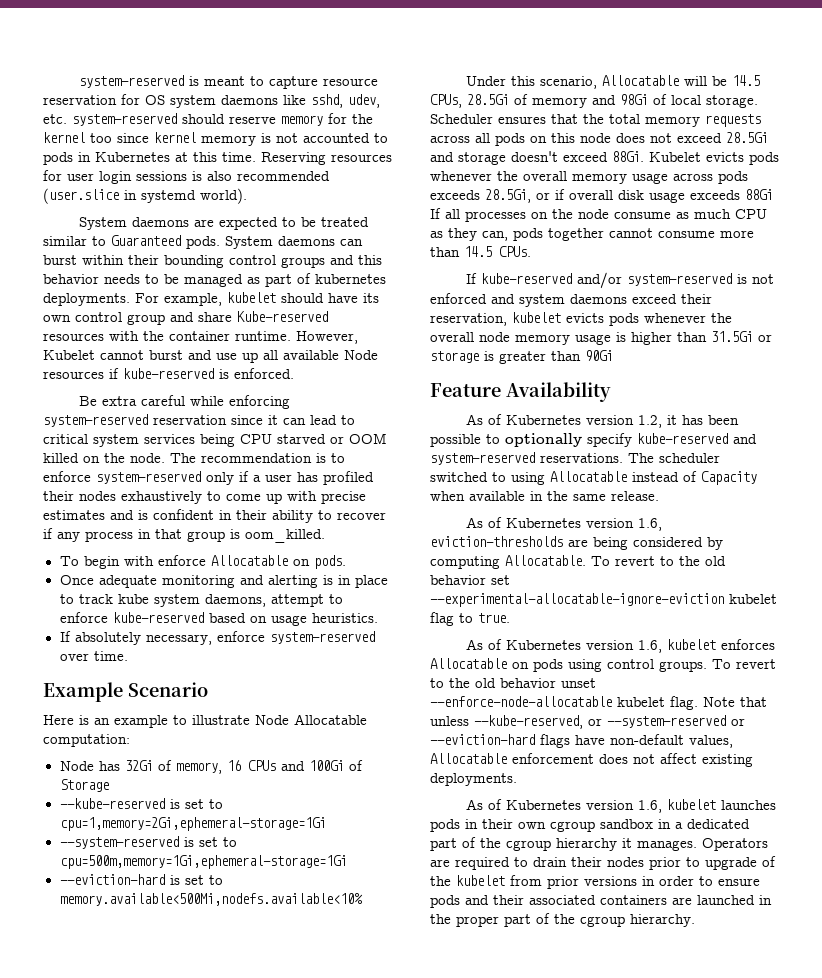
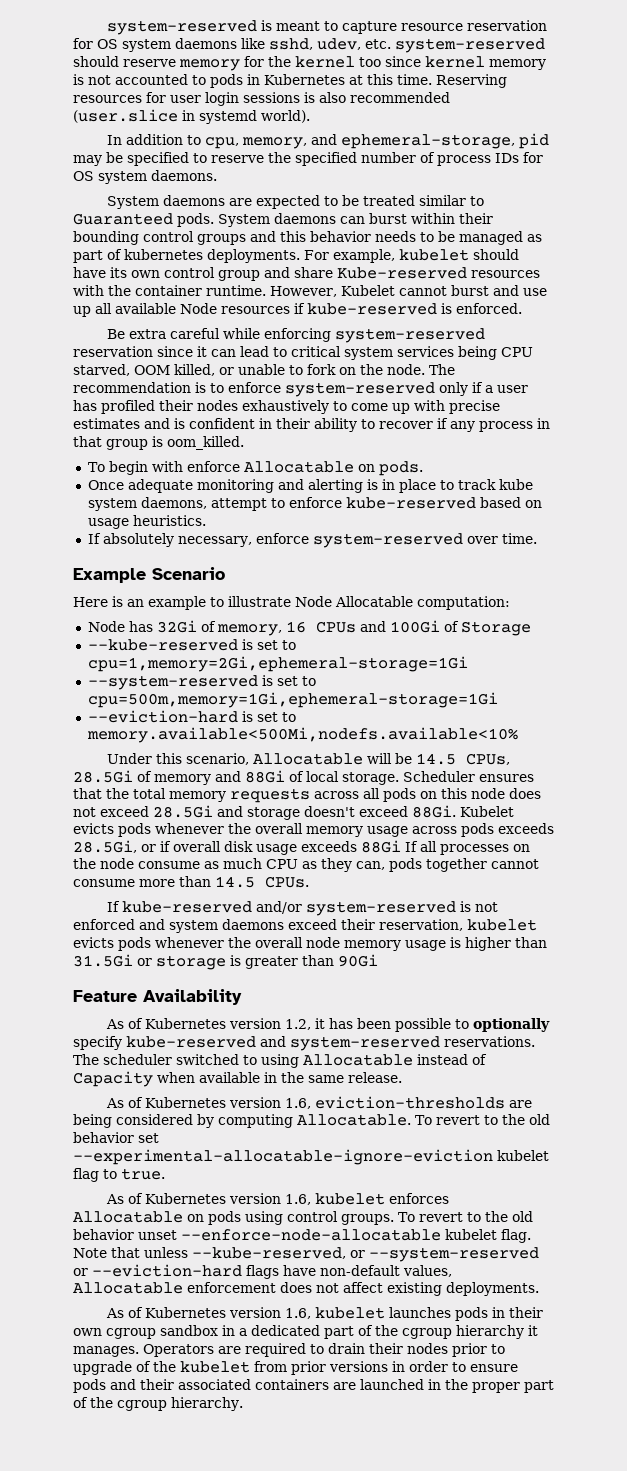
+ In addition to cpu, memory, and ephemeral-storage, pid may be specified to reserve the specified number of process IDs for OS system daemons.
- Be extra careful while enforcing system-reserved reservation since it can lead to critical system services being CPU starved or OOM killed on the node.
+ Be extra careful while enforcing system-reserved reservation since it can lead to critical system services being CPU starved, OOM killed, or unable to fork on the node.
- Under this scenario, Allocatable will be 14.5 CPUs, 28.5Gi of memory and 98Gi of local storage.
+ Under this scenario, Allocatable will be 14.5 CPUs, 28.5Gi of memory and 88Gi of local storage.

